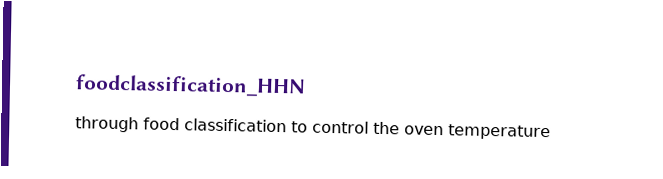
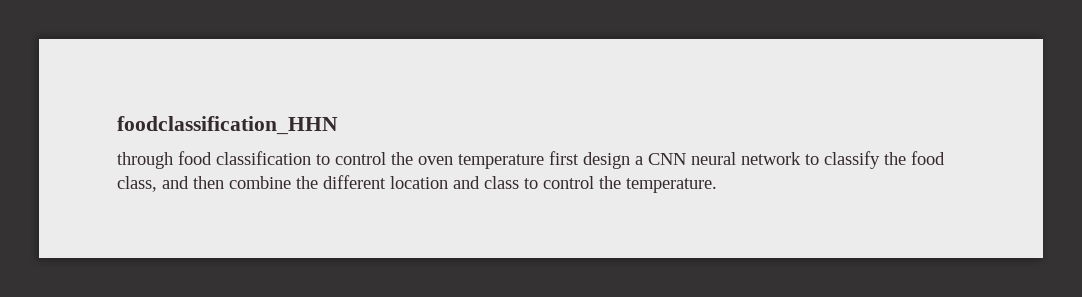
- through food classification to control the oven temperature
+ through food classification to control the oven temperature first design a CNN neural network to classify the food class, and then combine the different location and class to control the temperature.

